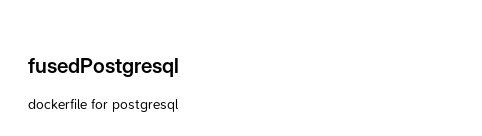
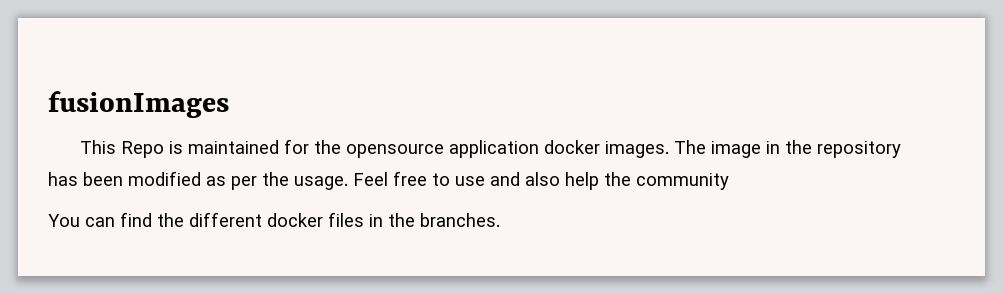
- fusedPostgresql
- dockerfile for postgresql
+ fusionImages
+ This Repo is maintained for the opensource application docker images. The image in the repository has been modified as per the usage. Feel free to use and also help the community
+ You can find the different docker files in the branches.

